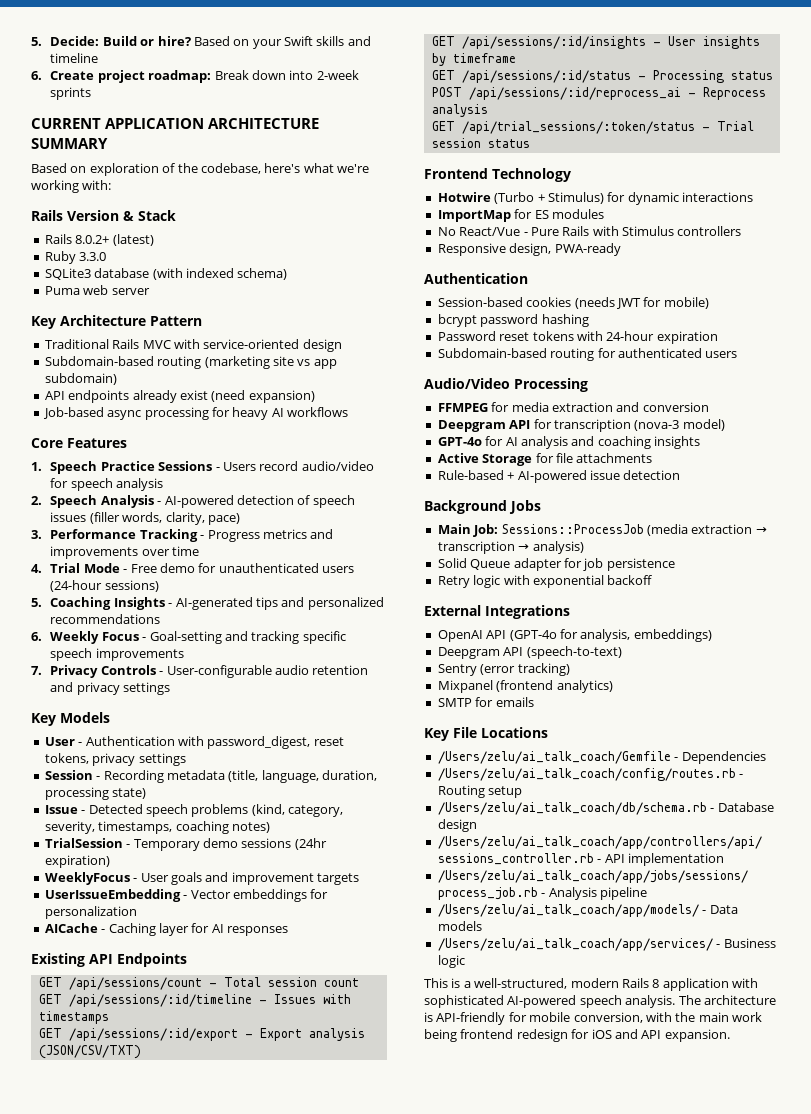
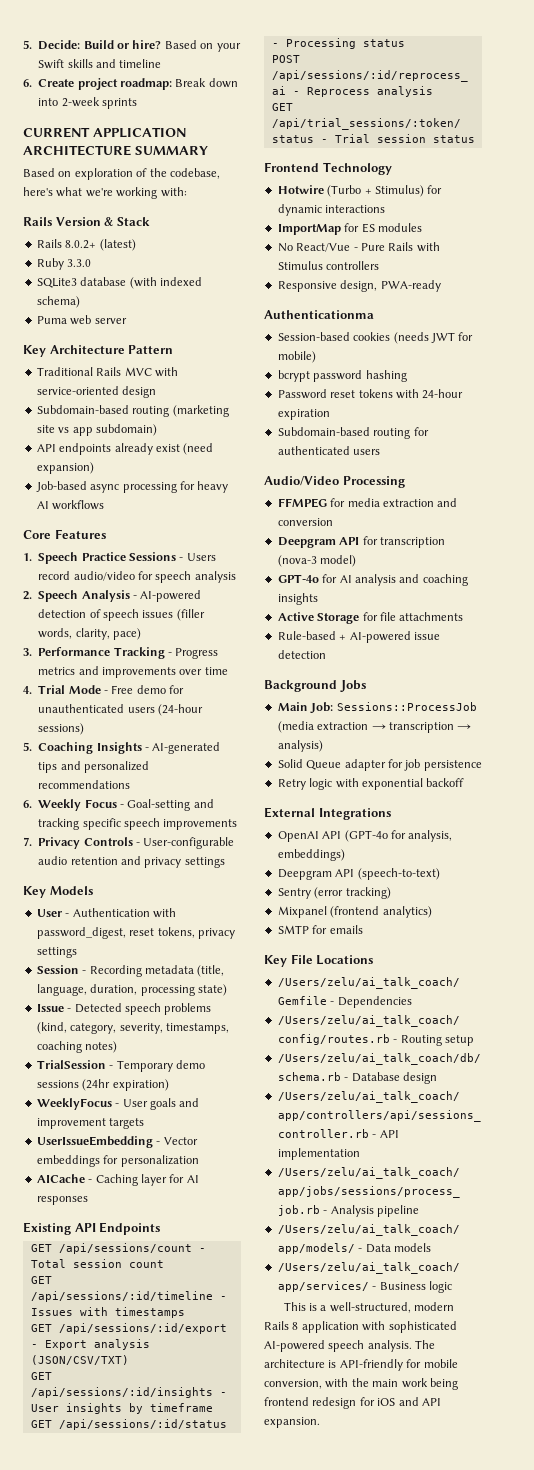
  Responsive design, PWA-ready
- Authentication
+ Authenticationma

